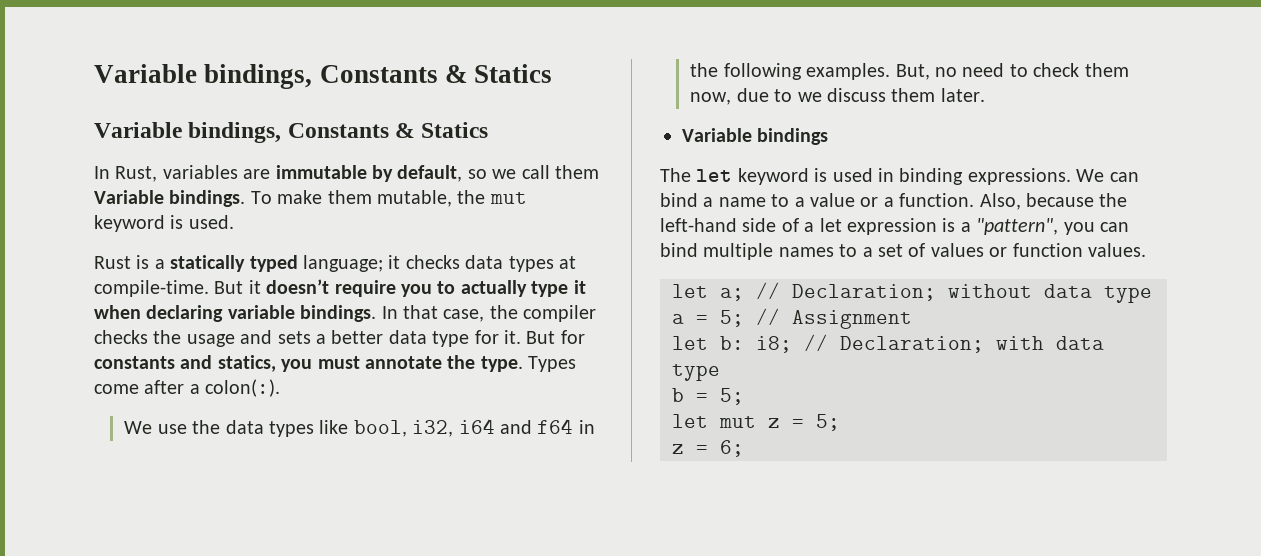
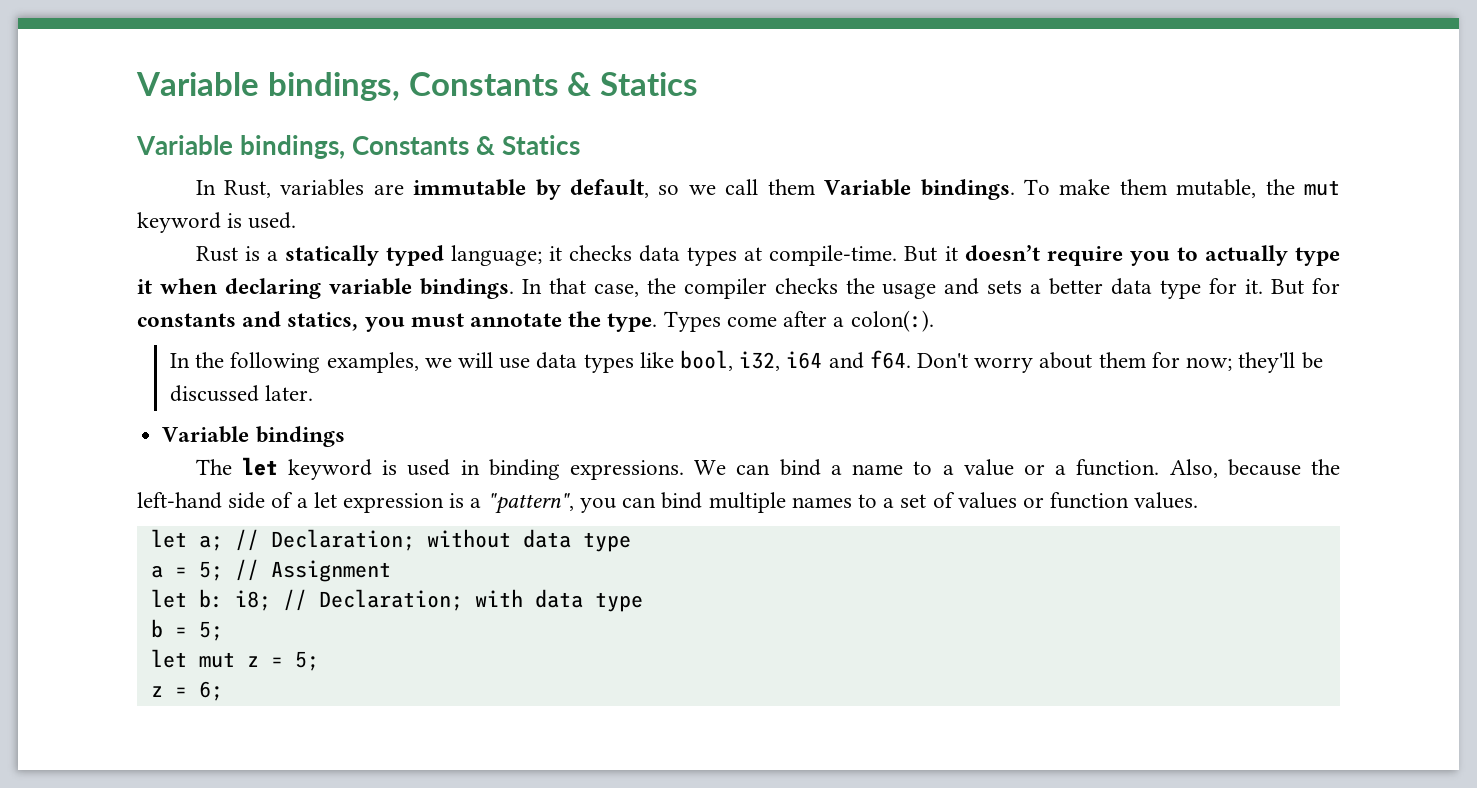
- We use the data types like bool, i32, i64 and f64 in the following examples. But, no need to check them now, due to we discuss them later.
+ In the following examples, we will use data types like bool, i32, i64 and f64. Don't worry about them for now; they'll be discussed later.

